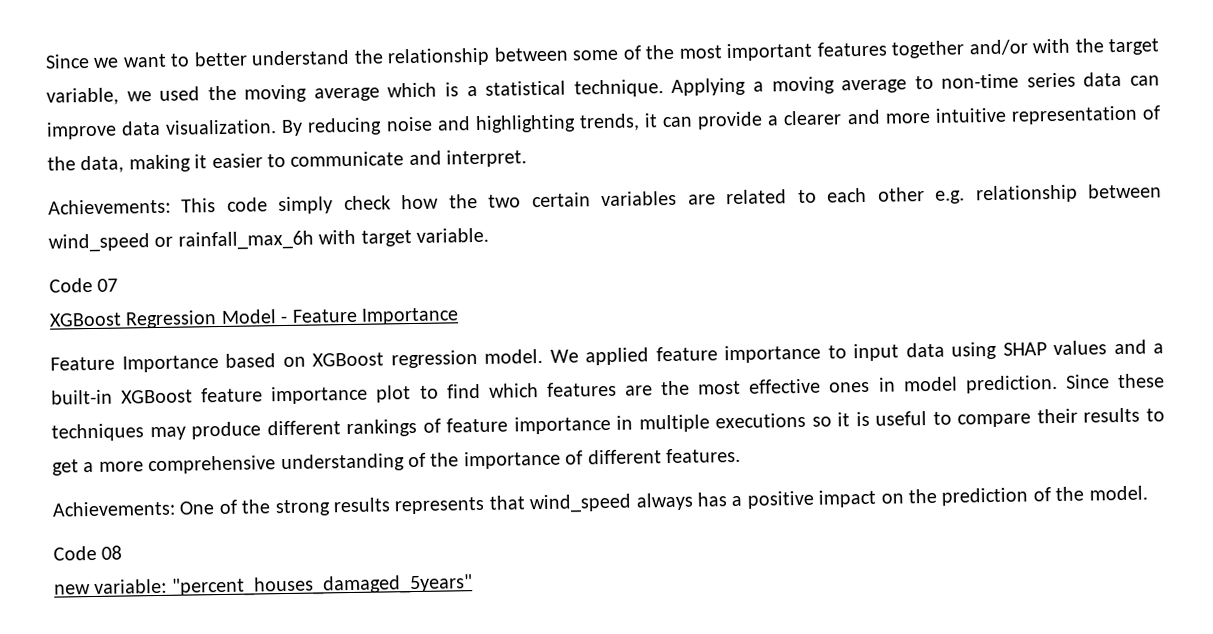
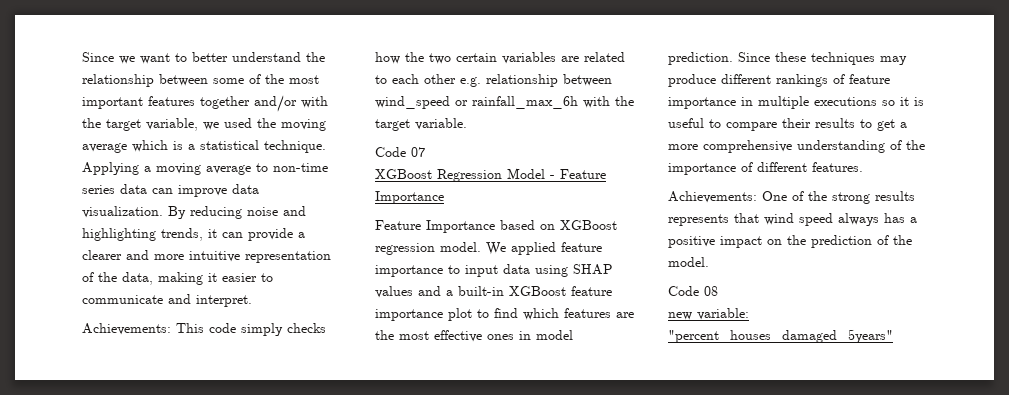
- Achievements: This code simply check how the two certain variables are related to each other e.g. relationship between wind_speed or rainfall_max_6h with target variable.
+ Achievements: This code simply checks how the two certain variables are related to each other e.g. relationship between wind_speed or rainfall_max_6h with the target variable.
- Achievements: One of the strong results represents that wind_speed always has a positive impact on the prediction of the model.
+ Achievements: One of the strong results represents that wind speed always has a positive impact on the prediction of the model.

